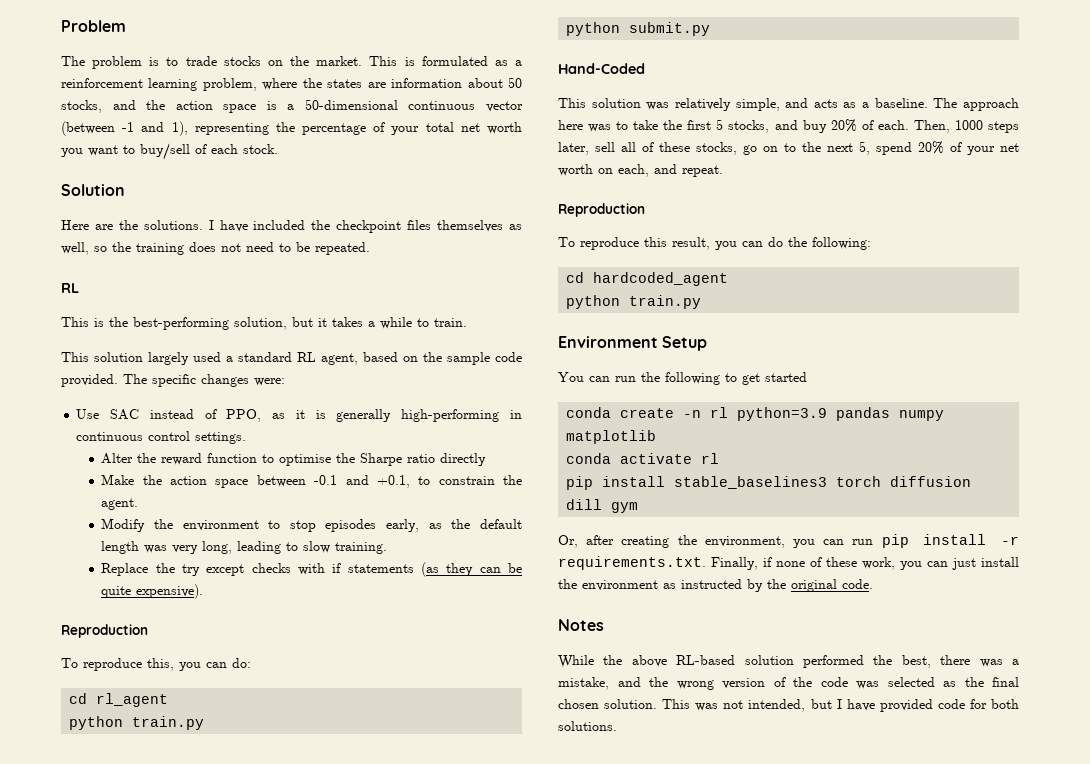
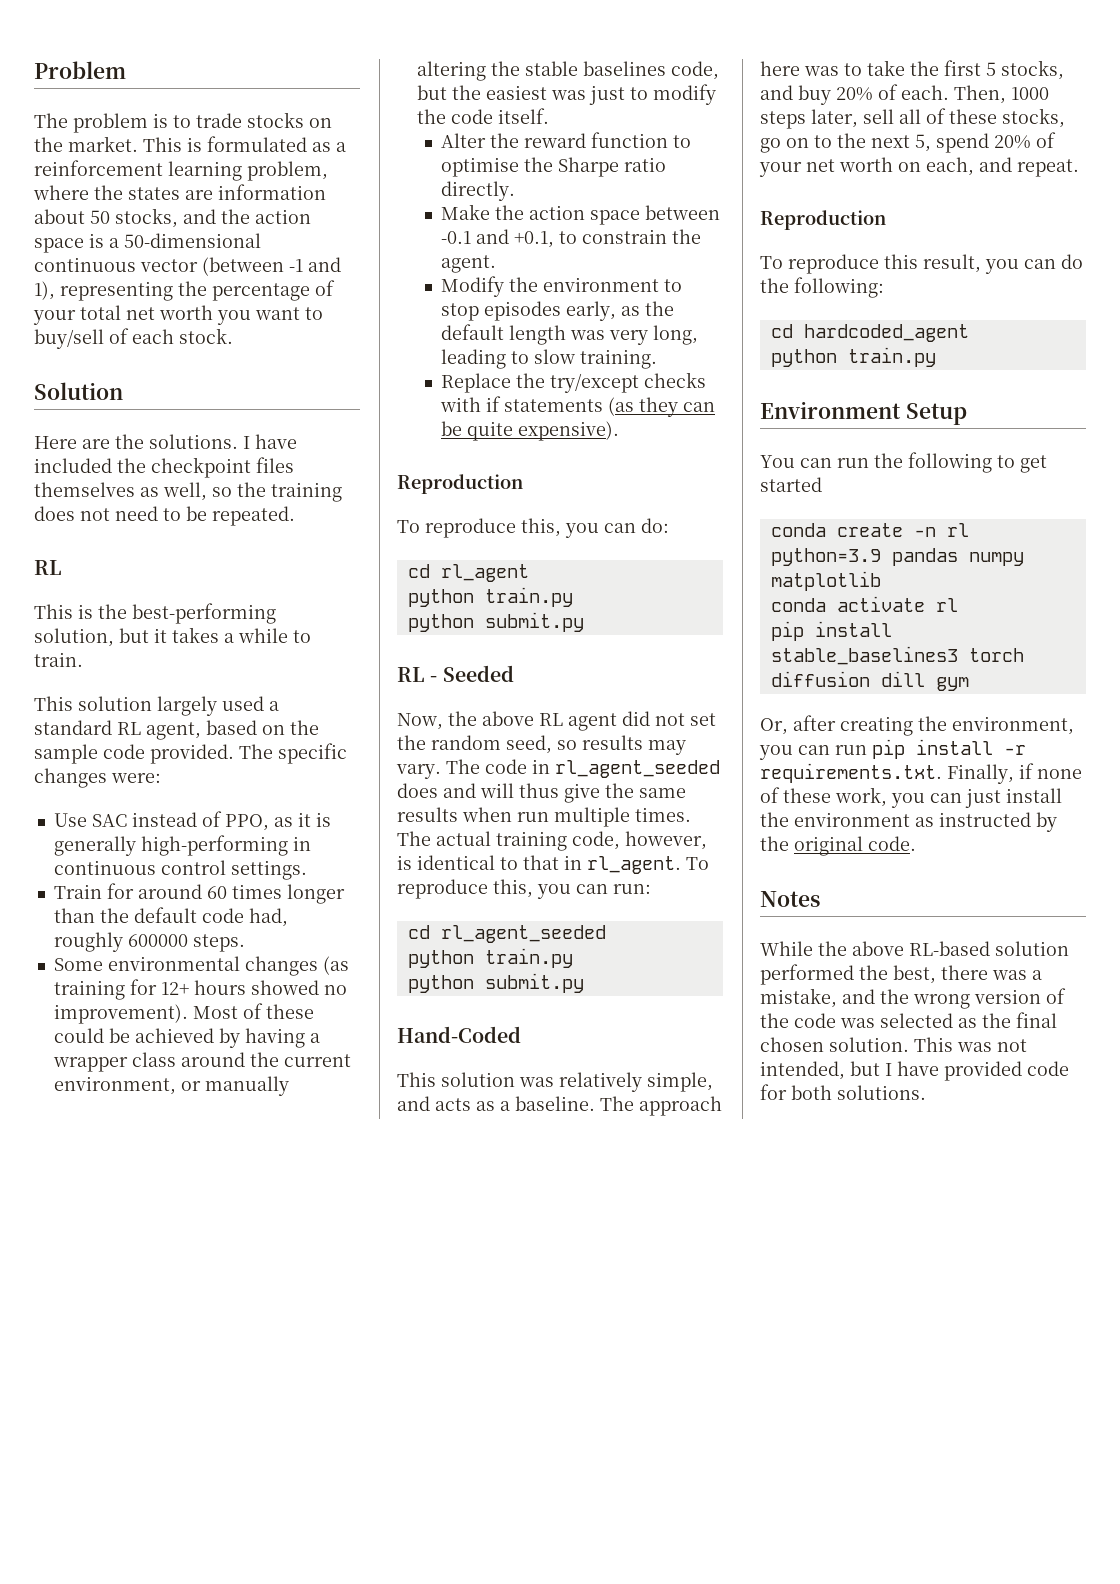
+ Train for around 60 times longer than the default code had, roughly 600000 steps.
+ Some environmental changes (as training for 12+ hours showed no improvement). Most of these could be achieved by having a wrapper class around the current environment, or manually altering the stable baselines code, but the easiest was just to modify the code itself.
- Alter the reward function to optimise the Sharpe ratio directly
+ Alter the reward function to optimise the Sharpe ratio directly.
- Replace the try except checks with if statements (as they can be quite expensive).
+ Replace the try/except checks with if statements (as they can be quite expensive).
+ RL - Seeded
+ Now, the above RL agent did not set the random seed, so results may vary. The code in rl_agent_seeded does and will thus give the same results when run multiple times. The actual training code, however, is identical to that in rl_agent. To reproduce this, you can run:
+ cd rl_agent_seeded
+ python train.py
+ python submit.py

